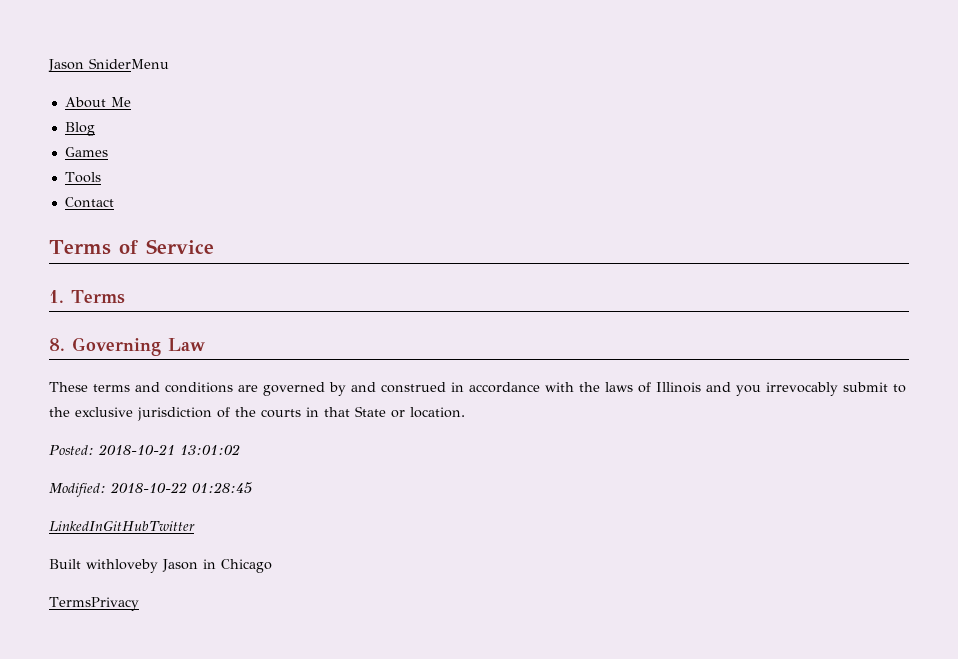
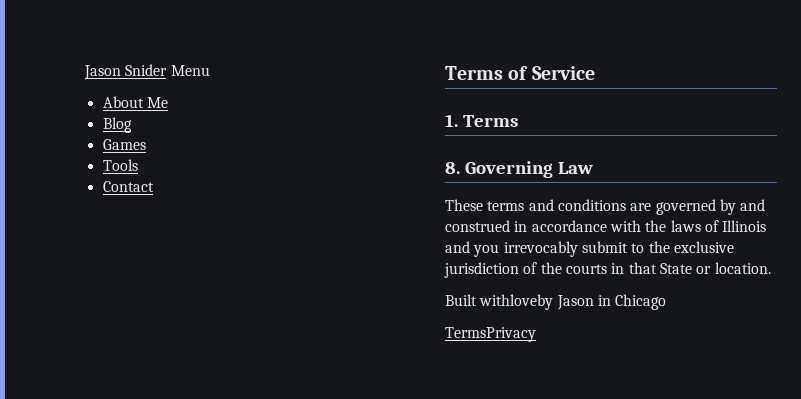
- Jason SniderMenu
+ Jason Snider Menu
- Posted: 2018-10-21 13:01:02
- Modified: 2018-10-22 01:28:45
- LinkedInGitHubTwitter

